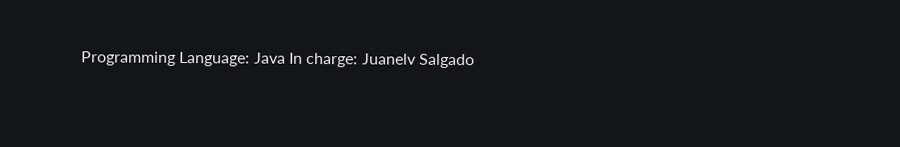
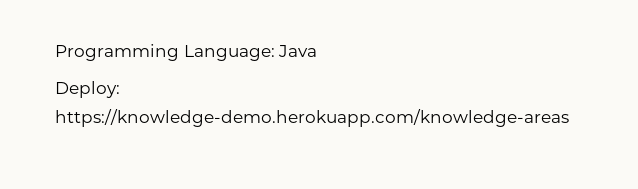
- Programming Language: Java In charge: Juanelv Salgado
+ Programming Language: Java
+ Deploy: https://knowledge-demo.herokuapp.com/knowledge-areas

